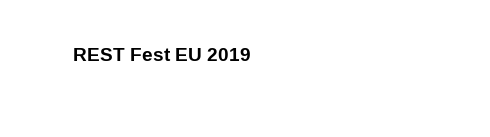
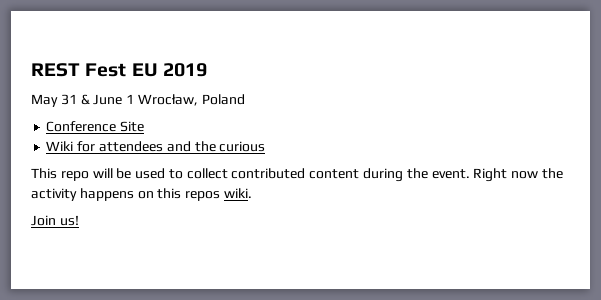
+ May 31 & June 1 Wrocław, Poland
+ Conference Site
+ Wiki for attendees and the curious
+ This repo will be used to collect contributed content during the event. Right now the activity happens on this repos wiki.
+ Join us!

